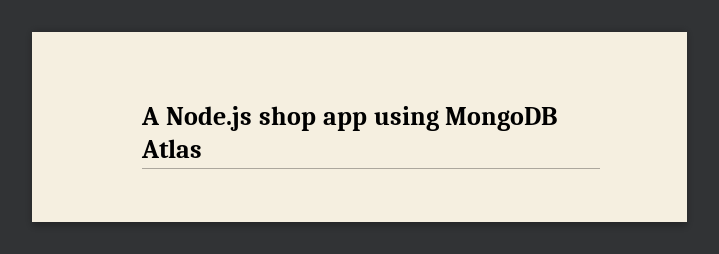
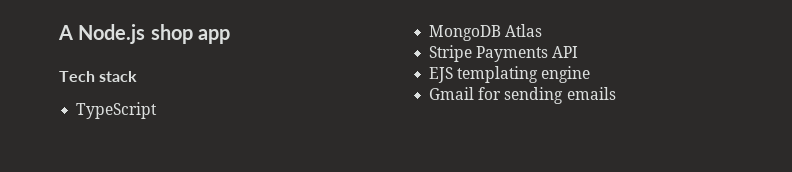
- A Node.js shop app using MongoDB Atlas
+ A Node.js shop app
+ Tech stack
+ TypeScript
+ MongoDB Atlas
+ Stripe Payments API
+ EJS templating engine
+ Gmail for sending emails

